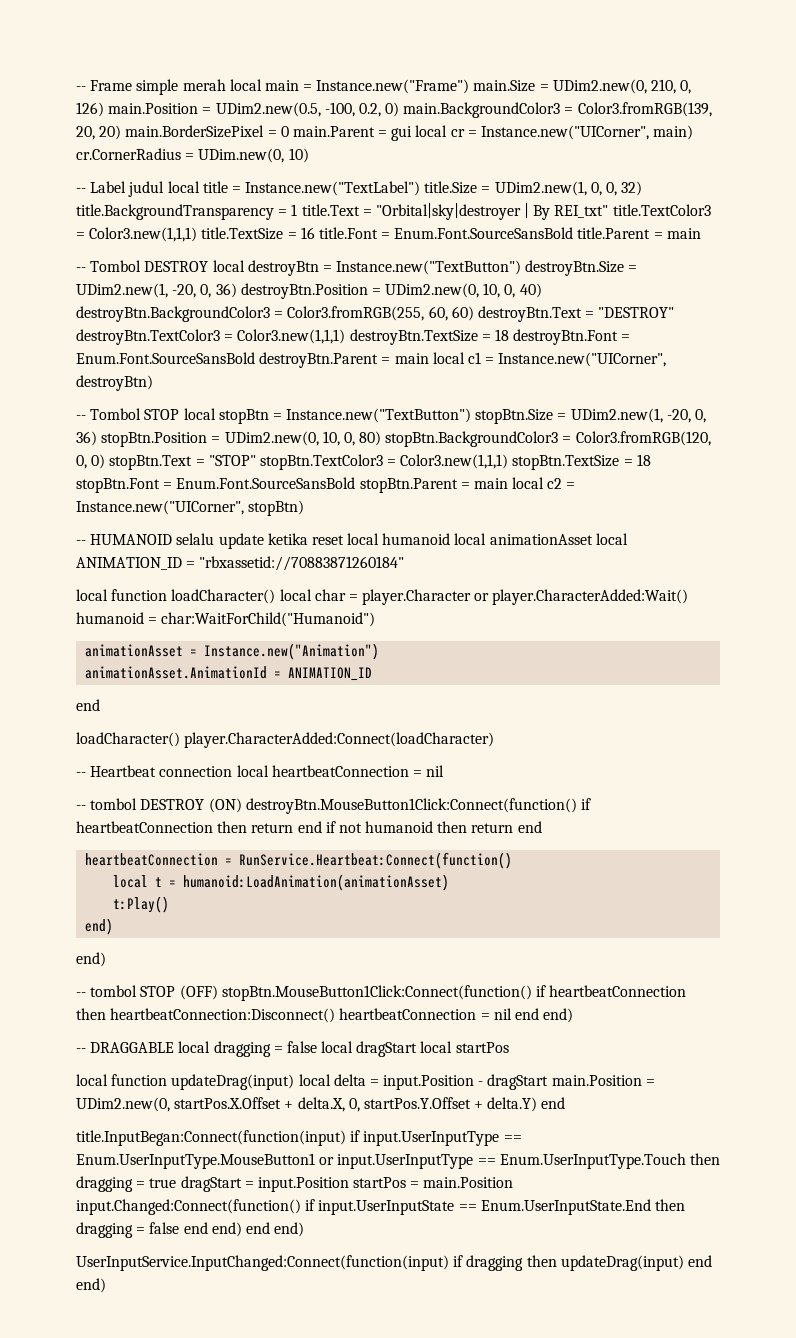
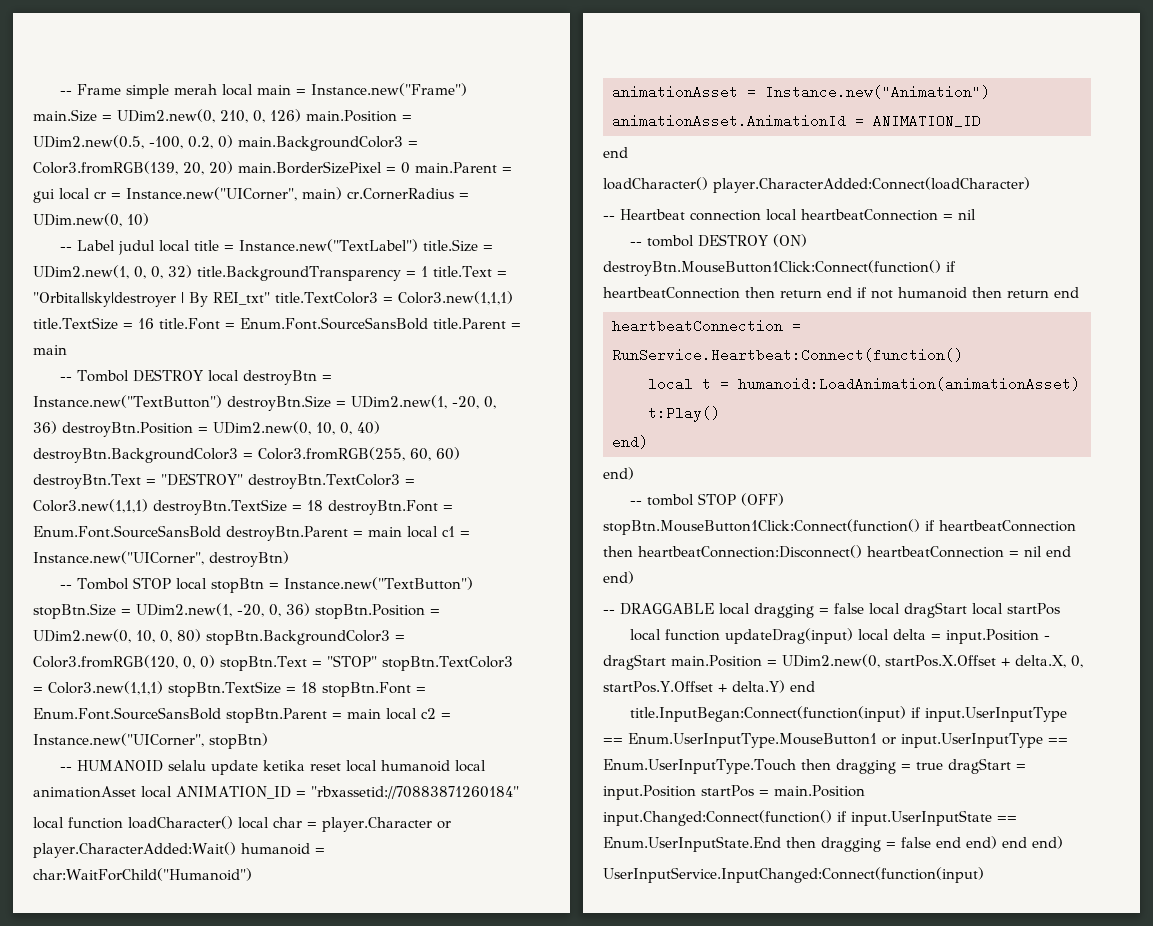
- UserInputService.InputChanged:Connect(function(input) if dragging then updateDrag(input) end end)
+ UserInputService.InputChanged:Connect(function(input)

